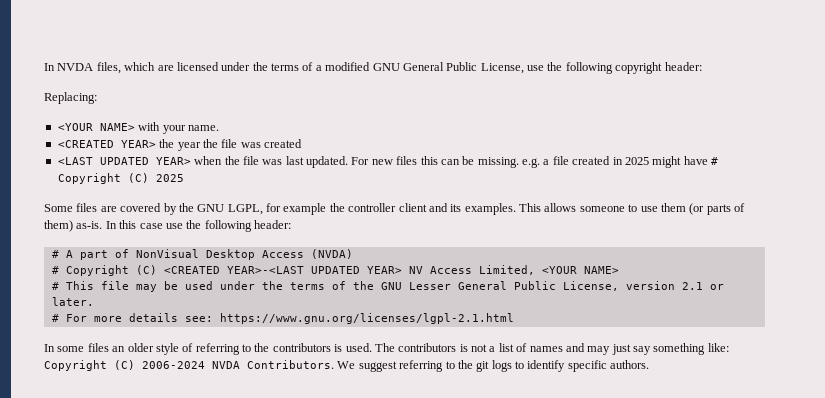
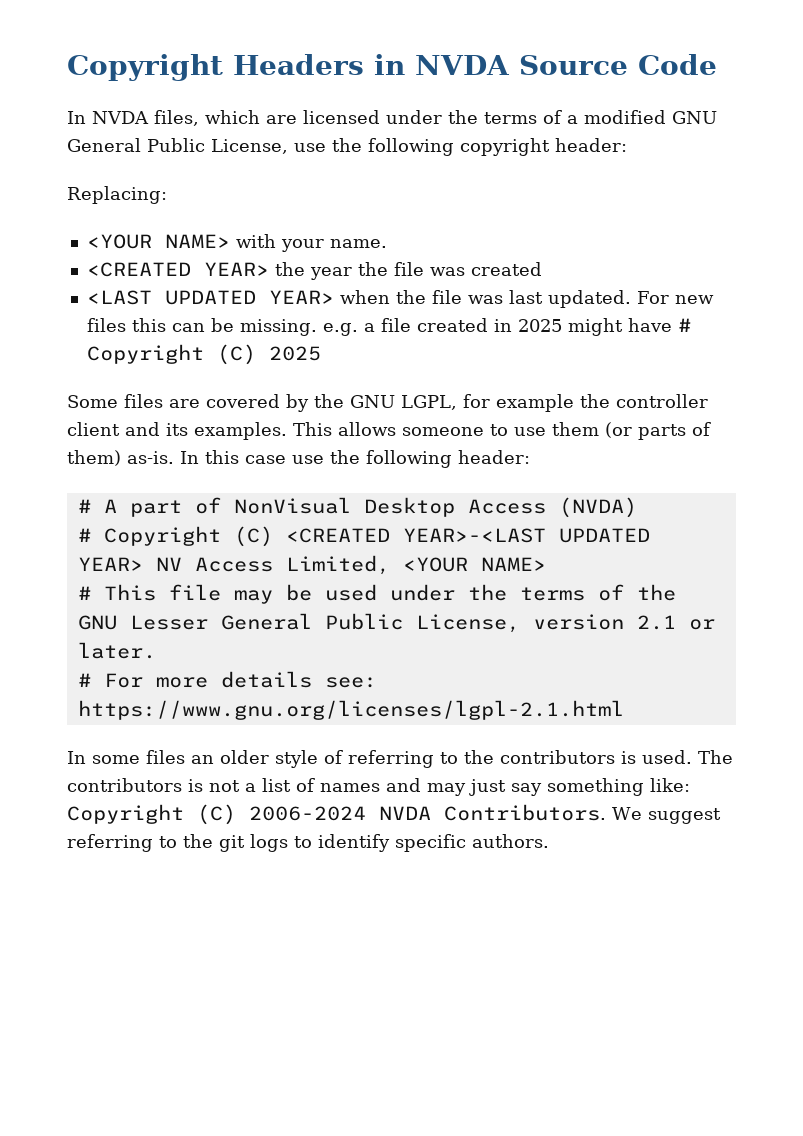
+ Copyright Headers in NVDA Source Code

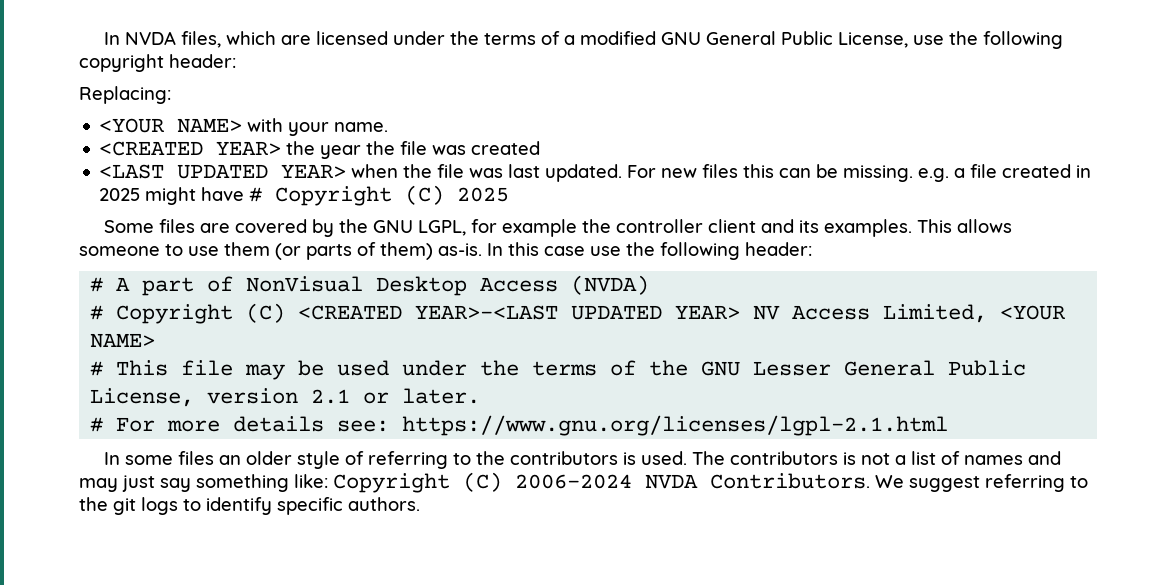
- Copyright Headers in NVDA Source Code

